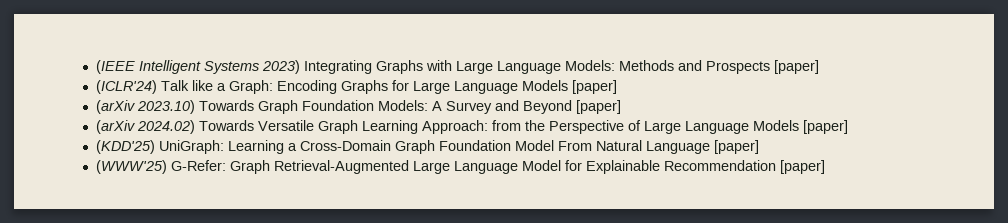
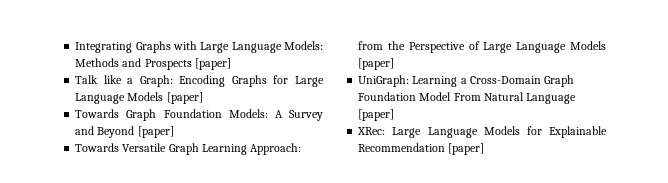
- (IEEE Intelligent Systems 2023) Integrating Graphs with Large Language Models: Methods and Prospects [paper]
+ Integrating Graphs with Large Language Models: Methods and Prospects [paper]
- (ICLR'24) Talk like a Graph: Encoding Graphs for Large Language Models [paper]
+ Talk like a Graph: Encoding Graphs for Large Language Models [paper]
- (arXiv 2023.10) Towards Graph Foundation Models: A Survey and Beyond [paper]
+ Towards Graph Foundation Models: A Survey and Beyond [paper]
- (arXiv 2024.02) Towards Versatile Graph Learning Approach: from the Perspective of Large Language Models [paper]
+ Towards Versatile Graph Learning Approach: from the Perspective of Large Language Models [paper]
- (KDD'25) UniGraph: Learning a Cross-Domain Graph Foundation Model From Natural Language [paper]
+ UniGraph: Learning a Cross-Domain Graph Foundation Model From Natural Language [paper]
- (WWW'25) G-Refer: Graph Retrieval-Augmented Large Language Model for Explainable Recommendation [paper]
+ XRec: Large Language Models for Explainable Recommendation [paper]

